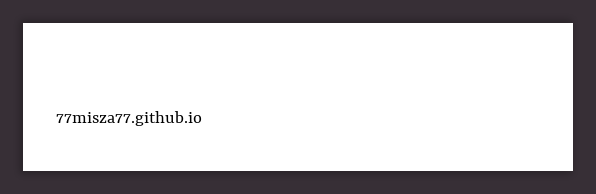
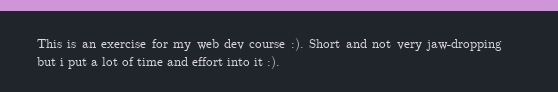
- 77misza77.github.io
+ This is an exercise for my web dev course :). Short and not very jaw-dropping but i put a lot of time and effort into it :).

